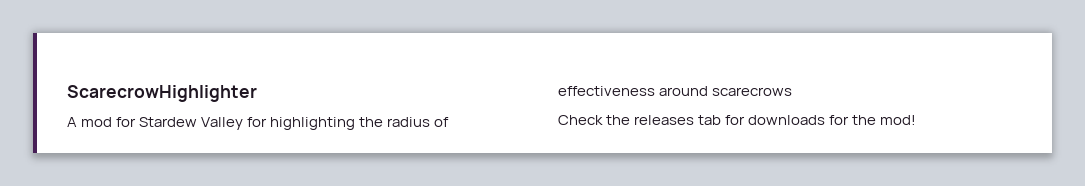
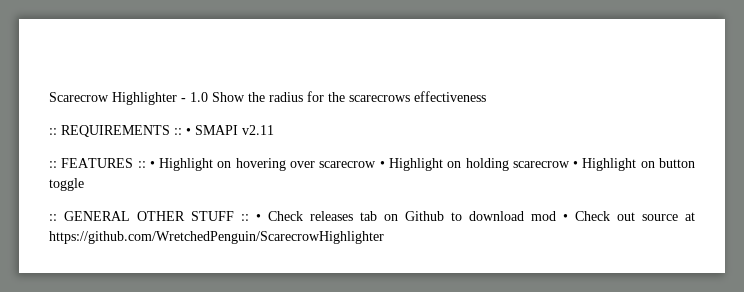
- ScarecrowHighlighter
- A mod for Stardew Valley for highlighting the radius of effectiveness around scarecrows
- Check the releases tab for downloads for the mod!
+ Scarecrow Highlighter - 1.0 Show the radius for the scarecrows effectiveness
+ :: REQUIREMENTS :: • SMAPI v2.11
+ :: FEATURES :: • Highlight on hovering over scarecrow • Highlight on holding scarecrow • Highlight on button toggle
+ :: GENERAL OTHER STUFF :: • Check releases tab on Github to download mod • Check out source at https://github.com/WretchedPenguin/ScarecrowHighlighter

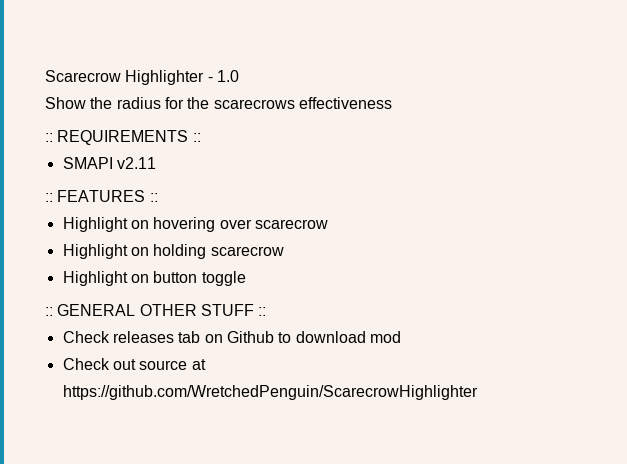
- Scarecrow Highlighter - 1.0 Show the radius for the scarecrows effectiveness
+ Scarecrow Highlighter - 1.0
+ Show the radius for the scarecrows effectiveness
- :: REQUIREMENTS :: • SMAPI v2.11
+ :: REQUIREMENTS ::
+ SMAPI v2.11
- :: FEATURES :: • Highlight on hovering over scarecrow • Highlight on holding scarecrow • Highlight on button toggle
+ :: FEATURES ::
+ Highlight on hovering over scarecrow
+ Highlight on holding scarecrow
+ Highlight on button toggle
- :: GENERAL OTHER STUFF :: • Check releases tab on Github to download mod • Check out source at https://github.com/WretchedPenguin/ScarecrowHighlighter
+ :: GENERAL OTHER STUFF ::
+ Check releases tab on Github to download mod
+ Check out source at https://github.com/WretchedPenguin/ScarecrowHighlighter

